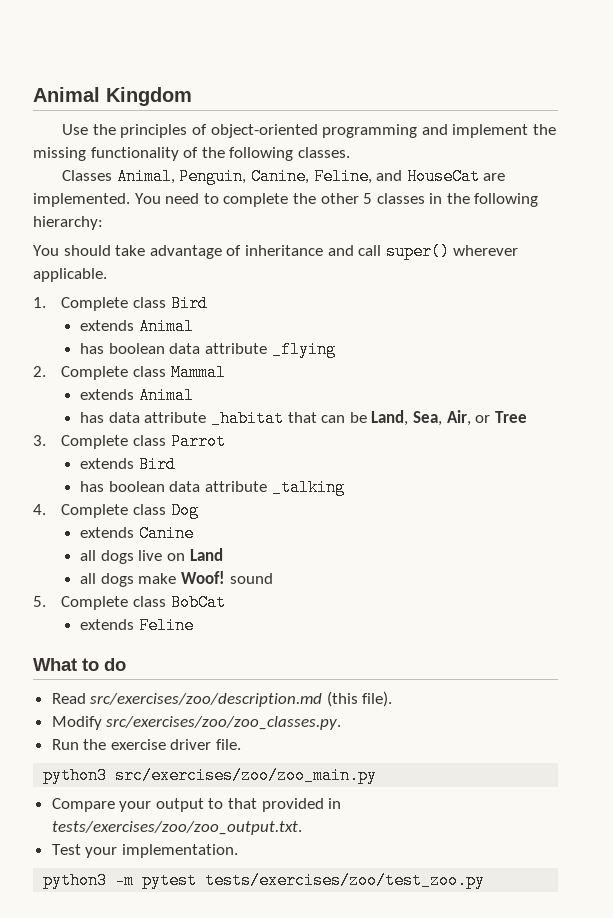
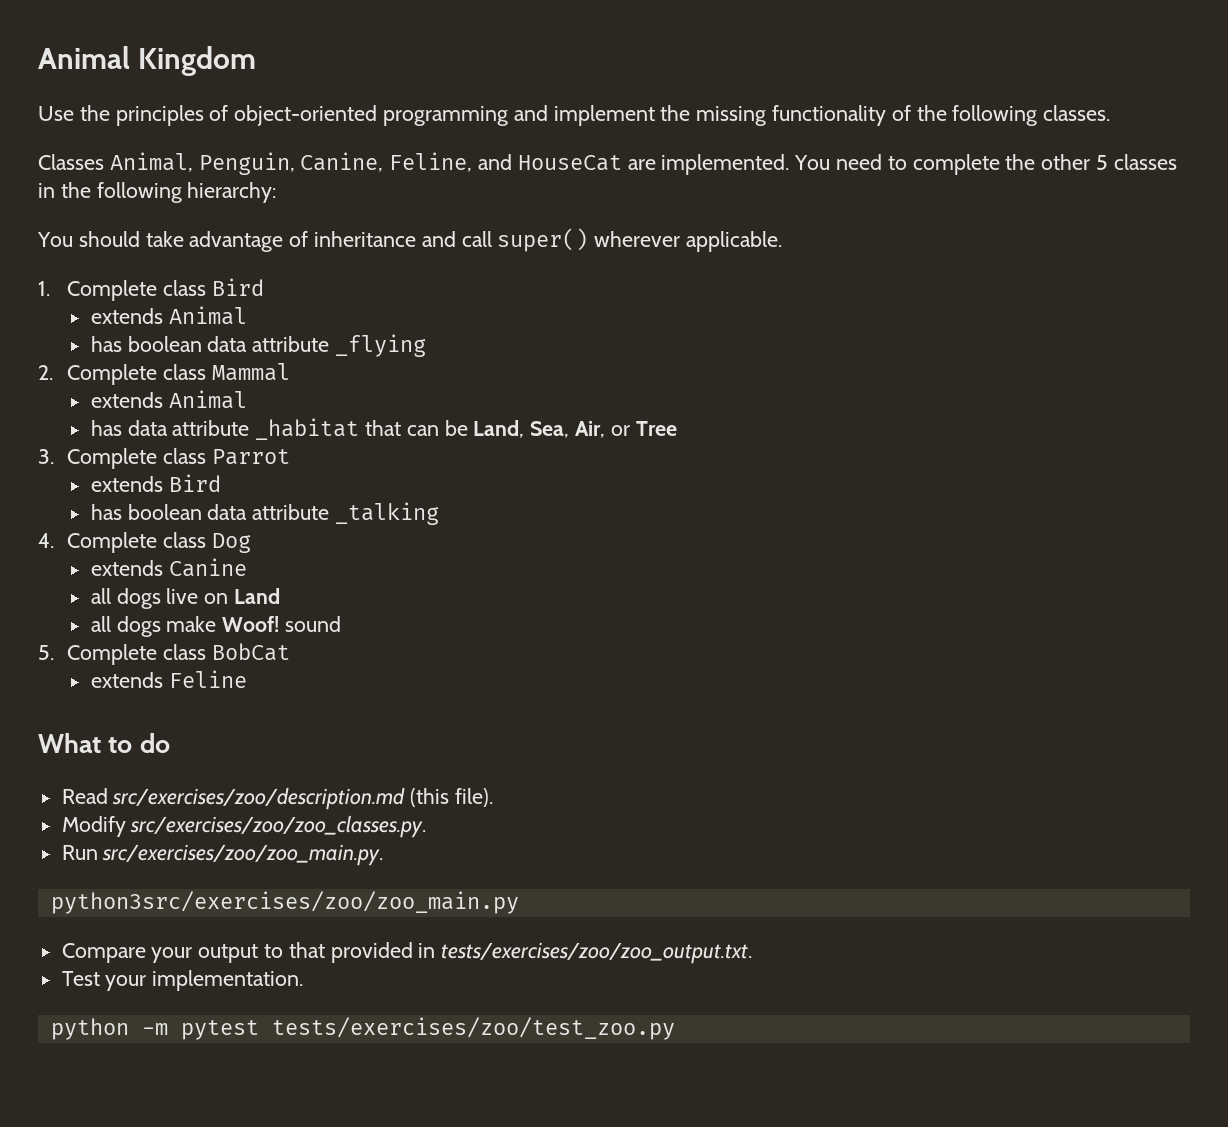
- Run the exercise driver file.
- python3 src/exercises/zoo/zoo_main.py
+ Run src/exercises/zoo/zoo_main.py.
+ python3src/exercises/zoo/zoo_main.py
- python3 -m pytest tests/exercises/zoo/test_zoo.py
+ python -m pytest tests/exercises/zoo/test_zoo.py

